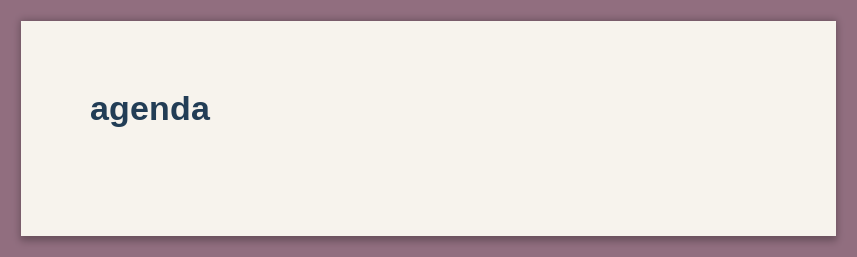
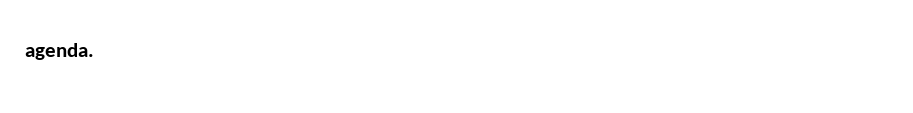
- agenda
+ agenda.

